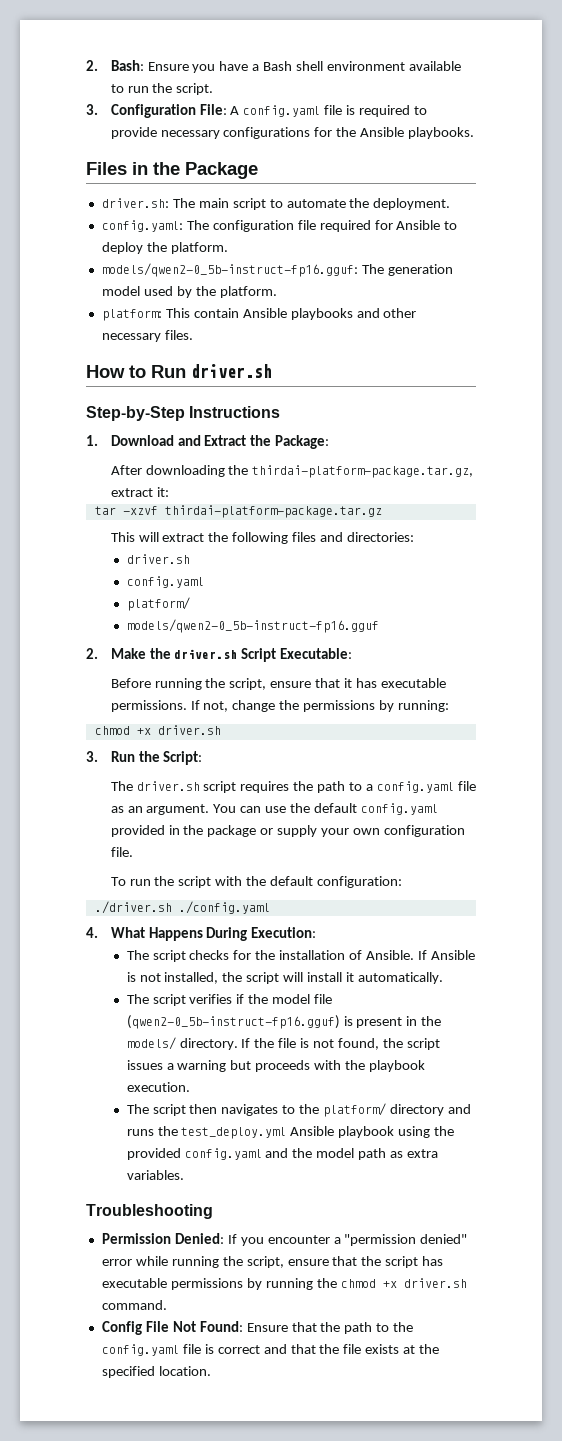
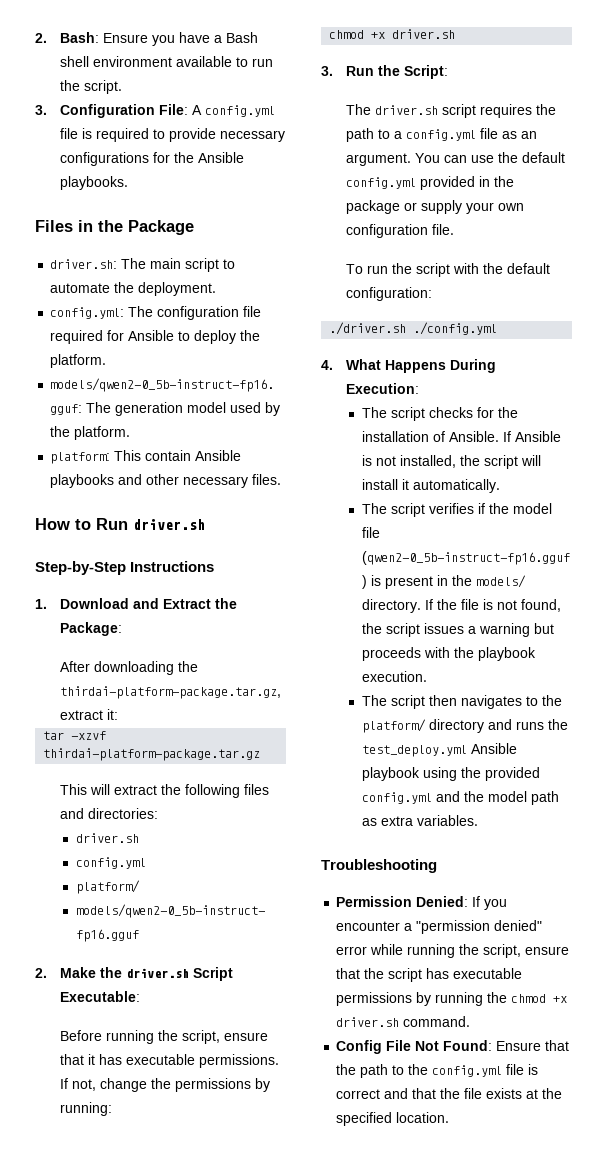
- 3. Configuration File: A config.yaml file is required to provide necessary configurations for the Ansible playbooks.
+ 3. Configuration File: A config.yml file is required to provide necessary configurations for the Ansible playbooks.
- config.yaml: The configuration file required for Ansible to deploy the platform.
+ config.yml: The configuration file required for Ansible to deploy the platform.
  This will extract the following files and directories:
  driver.sh
- config.yaml
+ config.yml
- The driver.sh script requires the path to a config.yaml file as an argument.
+ The driver.sh script requires the path to a config.yml file as an argument.
- You can use the default config.yaml provided in the package or supply your own configuration file.
+ You can use the default config.yml provided in the package or supply your own configuration file.
- ./driver.sh ./config.yaml
+ ./driver.sh ./config.yml
- The script then navigates to the platform/ directory and runs the test_deploy.yml Ansible playbook using the provided config.yaml and the model path as extra variables.
+ The script then navigates to the platform/ directory and runs the test_deploy.yml Ansible playbook using the provided config.yml and the model path as extra variables.
- Config File Not Found: Ensure that the path to the config.yaml file is correct and that the file exists at the specified location.
+ Config File Not Found: Ensure that the path to the config.yml file is correct and that the file exists at the specified location.

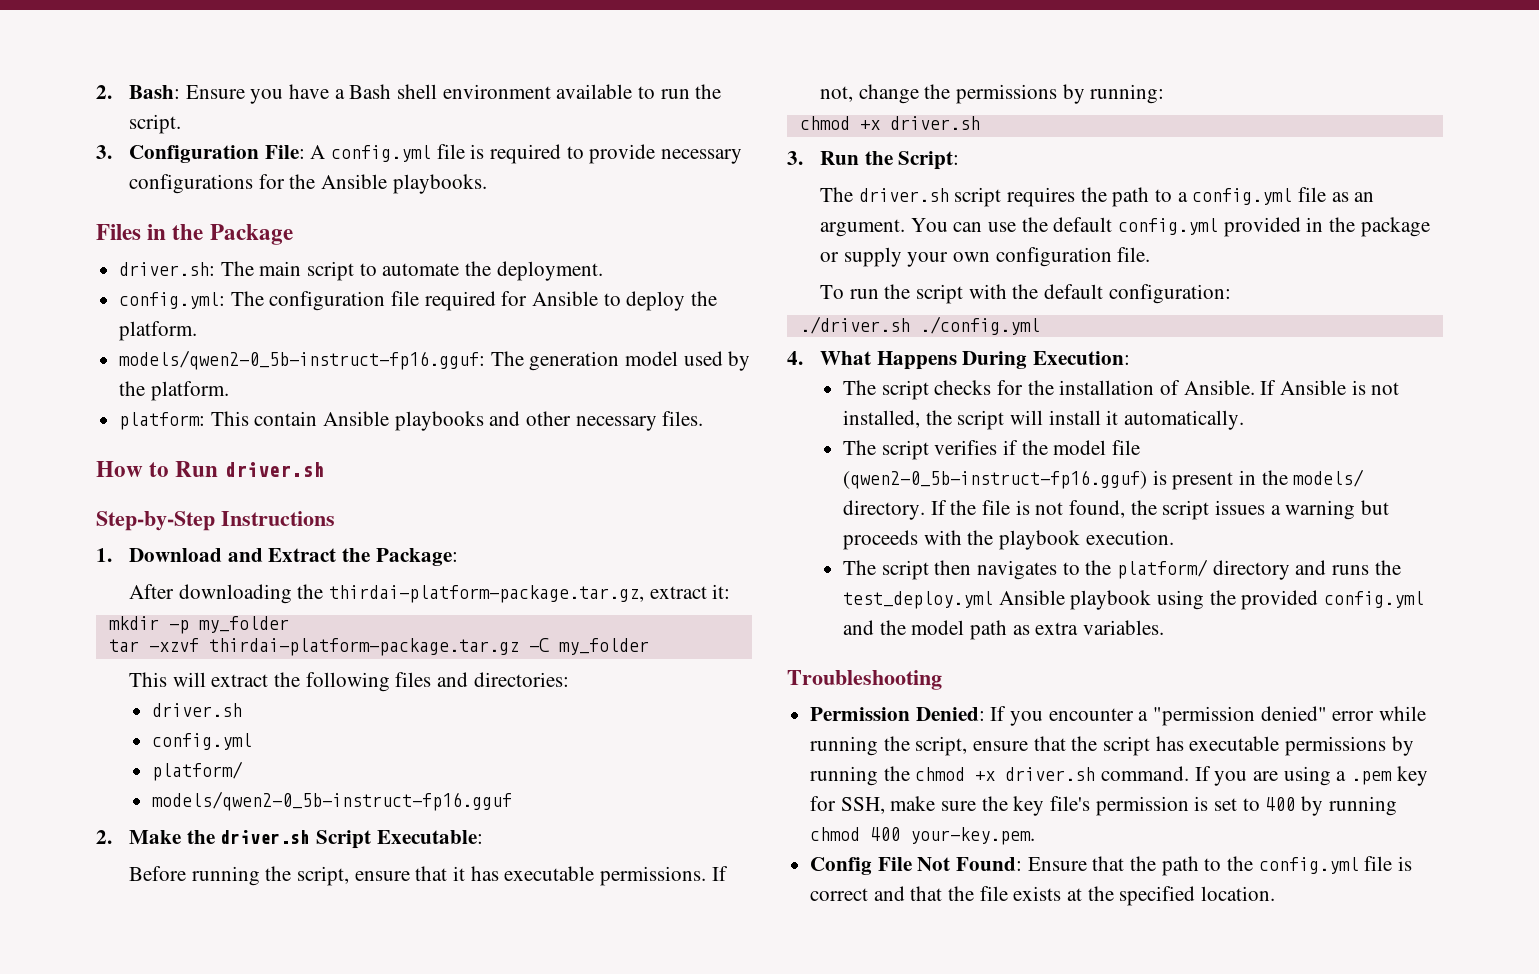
+ mkdir -p my_folder
- tar -xzvf thirdai-platform-package.tar.gz
+ tar -xzvf thirdai-platform-package.tar.gz -C my_folder
+ If you are using a .pem key for SSH, make sure the key file's permission is set to 400 by running chmod 400 your-key.pem.

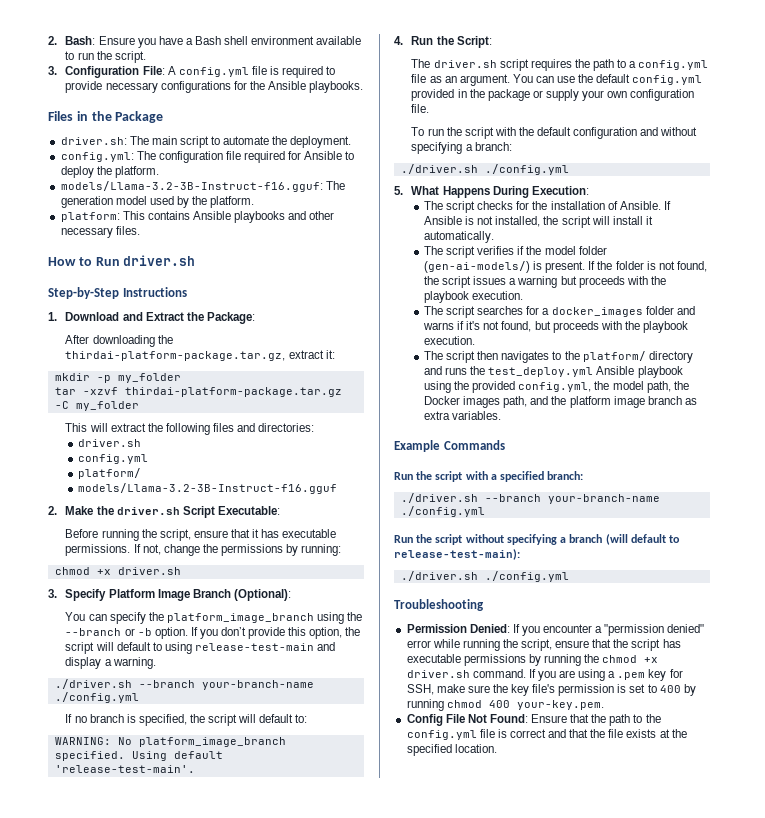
- models/qwen2-0_5b-instruct-fp16.gguf: The generation model used by the platform.
+ models/Llama-3.2-3B-Instruct-f16.gguf: The generation model used by the platform.
- platform: This contain Ansible playbooks and other necessary files.
+ platform: This contains Ansible playbooks and other necessary files.
- models/qwen2-0_5b-instruct-fp16.gguf
+ models/Llama-3.2-3B-Instruct-f16.gguf
- 3. Run the Script:
+ 3. Specify Platform Image Branch (Optional):
+ You can specify the platform_image_branch using the --branch or -b option. If you don’t provide this option, the script will default to using release-test-main and display a warning.
+ ./driver.sh --branch your-branch-name ./config.yml
+ If no branch is specified, the script will default to:
+ WARNING: No platform_image_branch specified. Using default 'release-test-main'.
+ 4. Run the Script:
- To run the script with the default configuration:
+ To run the script with the default configuration and without specifying a branch:
  ./driver.sh ./config.yml
- 4. What Happens During Execution:
+ 5. What Happens During Execution:
- The script verifies if the model file (qwen2-0_5b-instruct-fp16.gguf) is present in the models/ directory.
+ The script verifies if the model folder (gen-ai-models/) is present.
- If the file is not found, the script issues a warning but proceeds with the playbook execution.
+ If the folder is not found, the script issues a warning but proceeds with the playbook execution.
+ The script searches for a docker_images folder and warns if it's not found, but proceeds with the playbook execution.
- The script then navigates to the platform/ directory and runs the test_deploy.yml Ansible playbook using the provided config.yml and the model path as extra variables.
+ The script then navigates to the platform/ directory and runs the test_deploy.yml Ansible playbook using the provided config.yml, the model path, the Docker images path, and the platform image branch as extra variables.
+ Example Commands
+ Run the script with a specified branch:
+ ./driver.sh --branch your-branch-name ./config.yml
+ Run the script without specifying a branch (will default to release-test-main):
+ ./driver.sh ./config.yml

